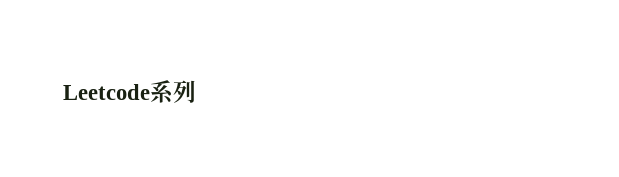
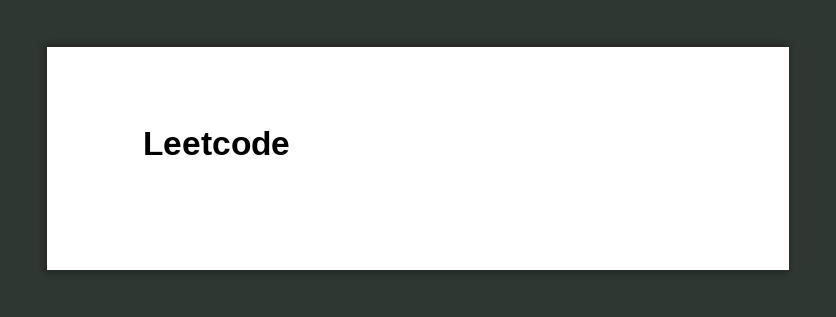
- Leetcode系列
+ Leetcode

